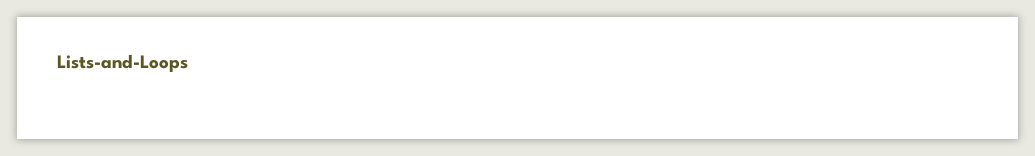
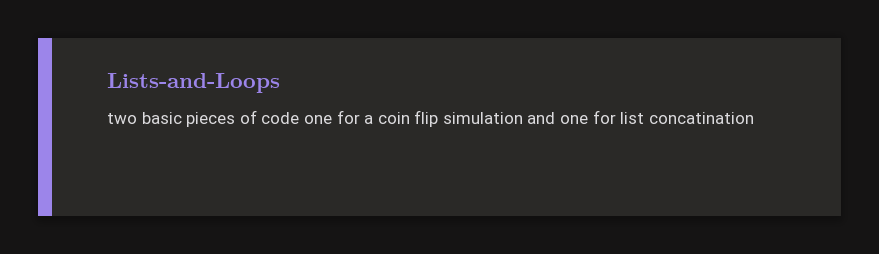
+ two basic pieces of code one for a coin flip simulation and one for list concatination

